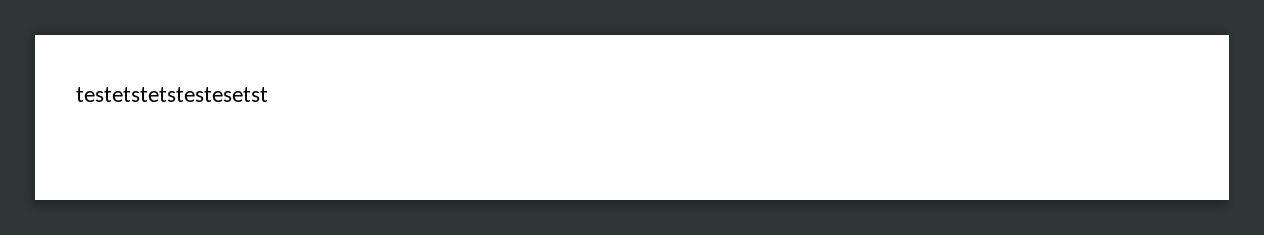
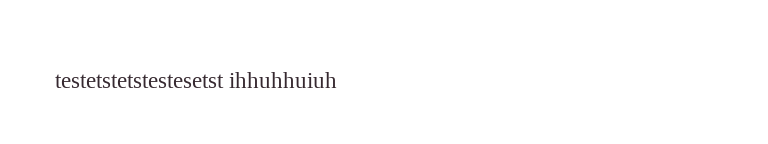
- testetstetstestesetst
+ testetstetstestesetst ihhuhhuiuh

